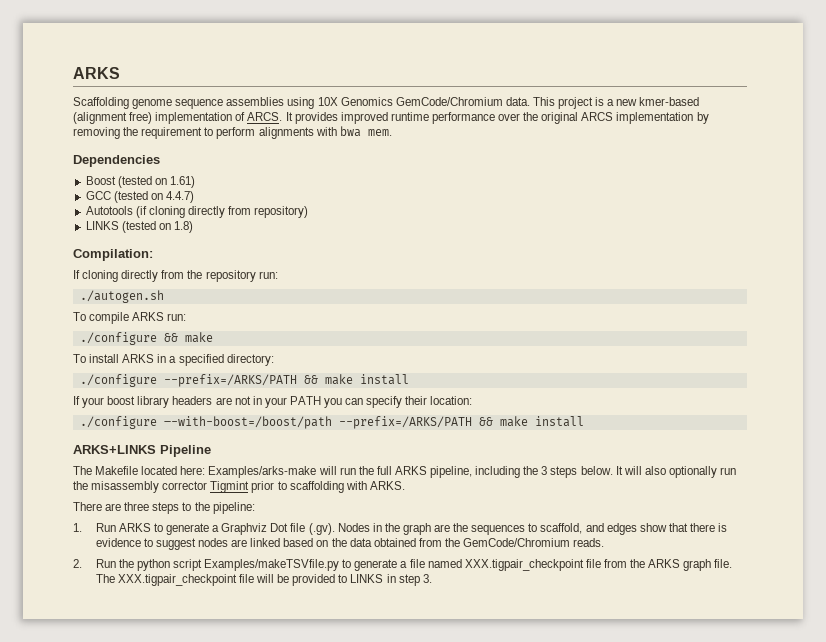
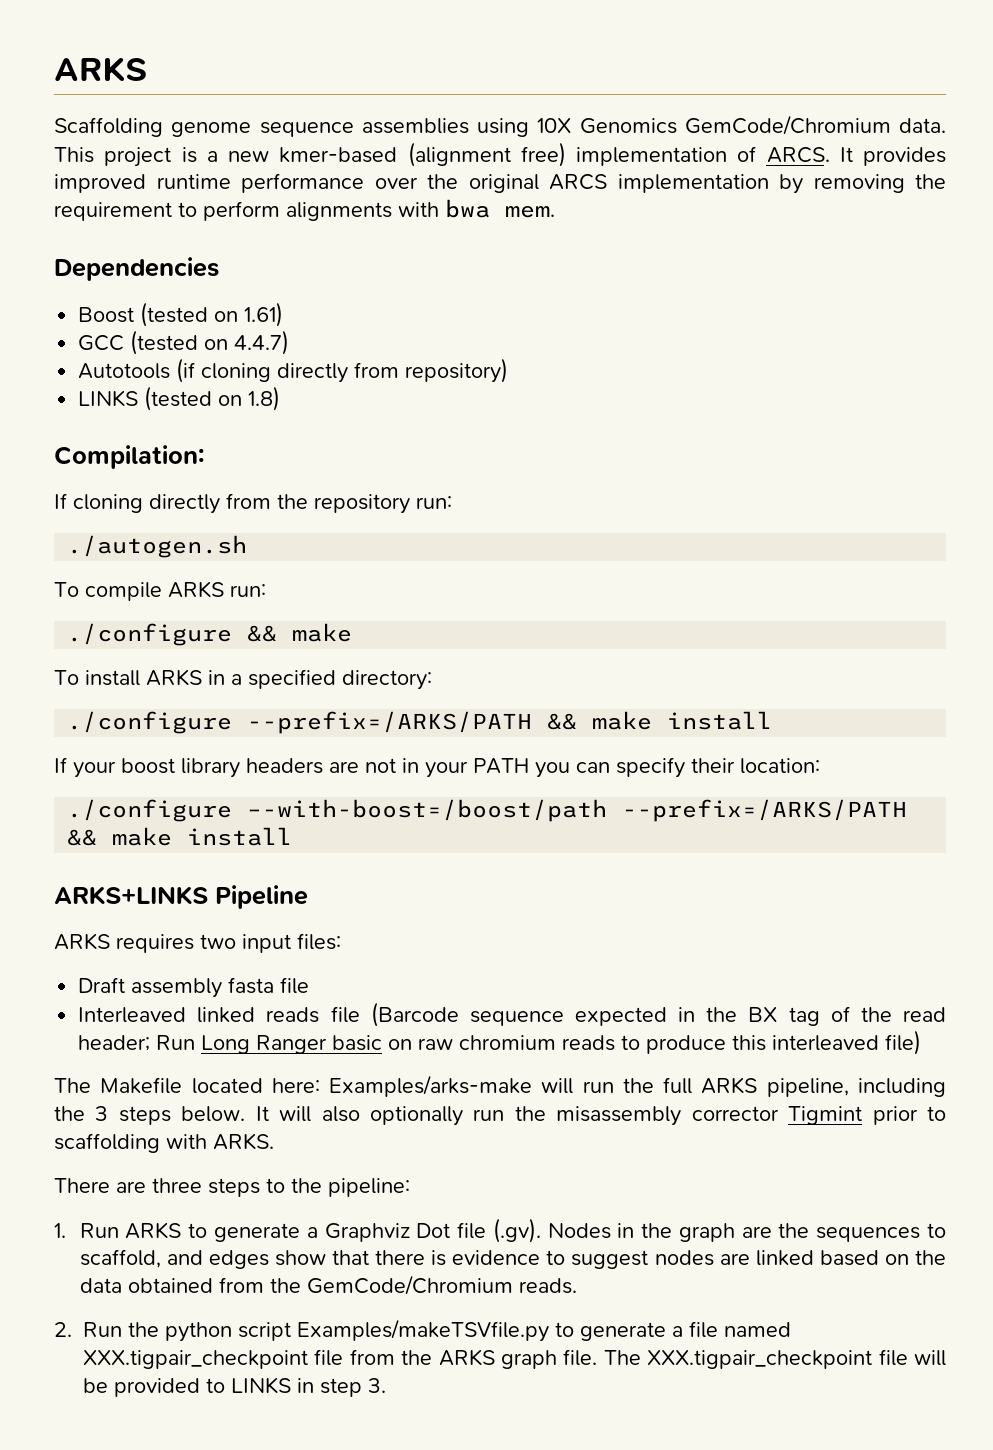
+ ARKS requires two input files:
+ Draft assembly fasta file
+ Interleaved linked reads file (Barcode sequence expected in the BX tag of the read header; Run Long Ranger basic on raw chromium reads to produce this interleaved file)

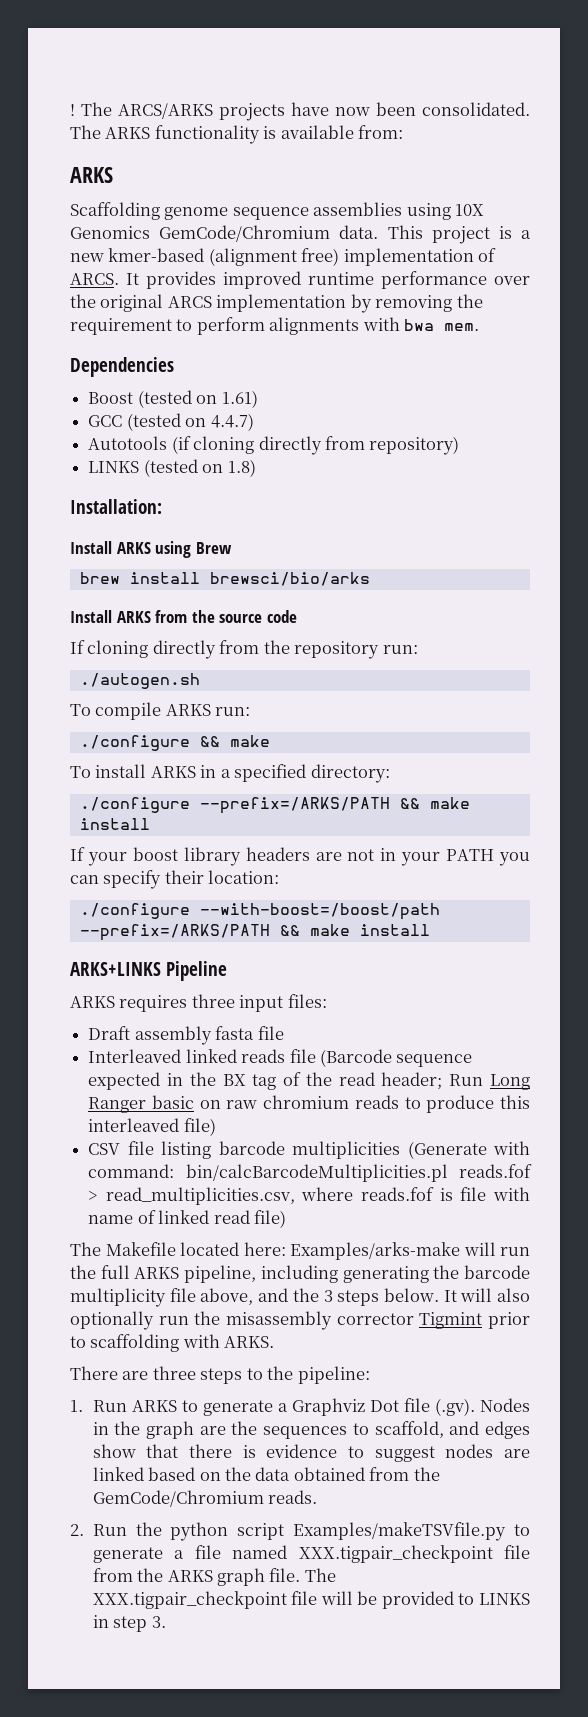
+ ! The ARCS/ARKS projects have now been consolidated. The ARKS functionality is available from:
- Compilation:
+ Installation:
+ Install ARKS using Brew
+ brew install brewsci/bio/arks
+ Install ARKS from the source code
- ARKS requires two input files:
+ ARKS requires three input files:
+ CSV file listing barcode multiplicities (Generate with command: bin/calcBarcodeMultiplicities.pl reads.fof > read_multiplicities.csv, where reads.fof is file with name of linked read file)
- The Makefile located here: Examples/arks-make will run the full ARKS pipeline, including the 3 steps below.
+ The Makefile located here: Examples/arks-make will run the full ARKS pipeline, including generating the barcode multiplicity file above, and the 3 steps below.

